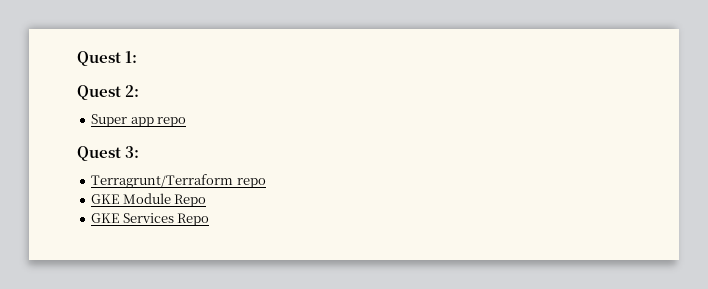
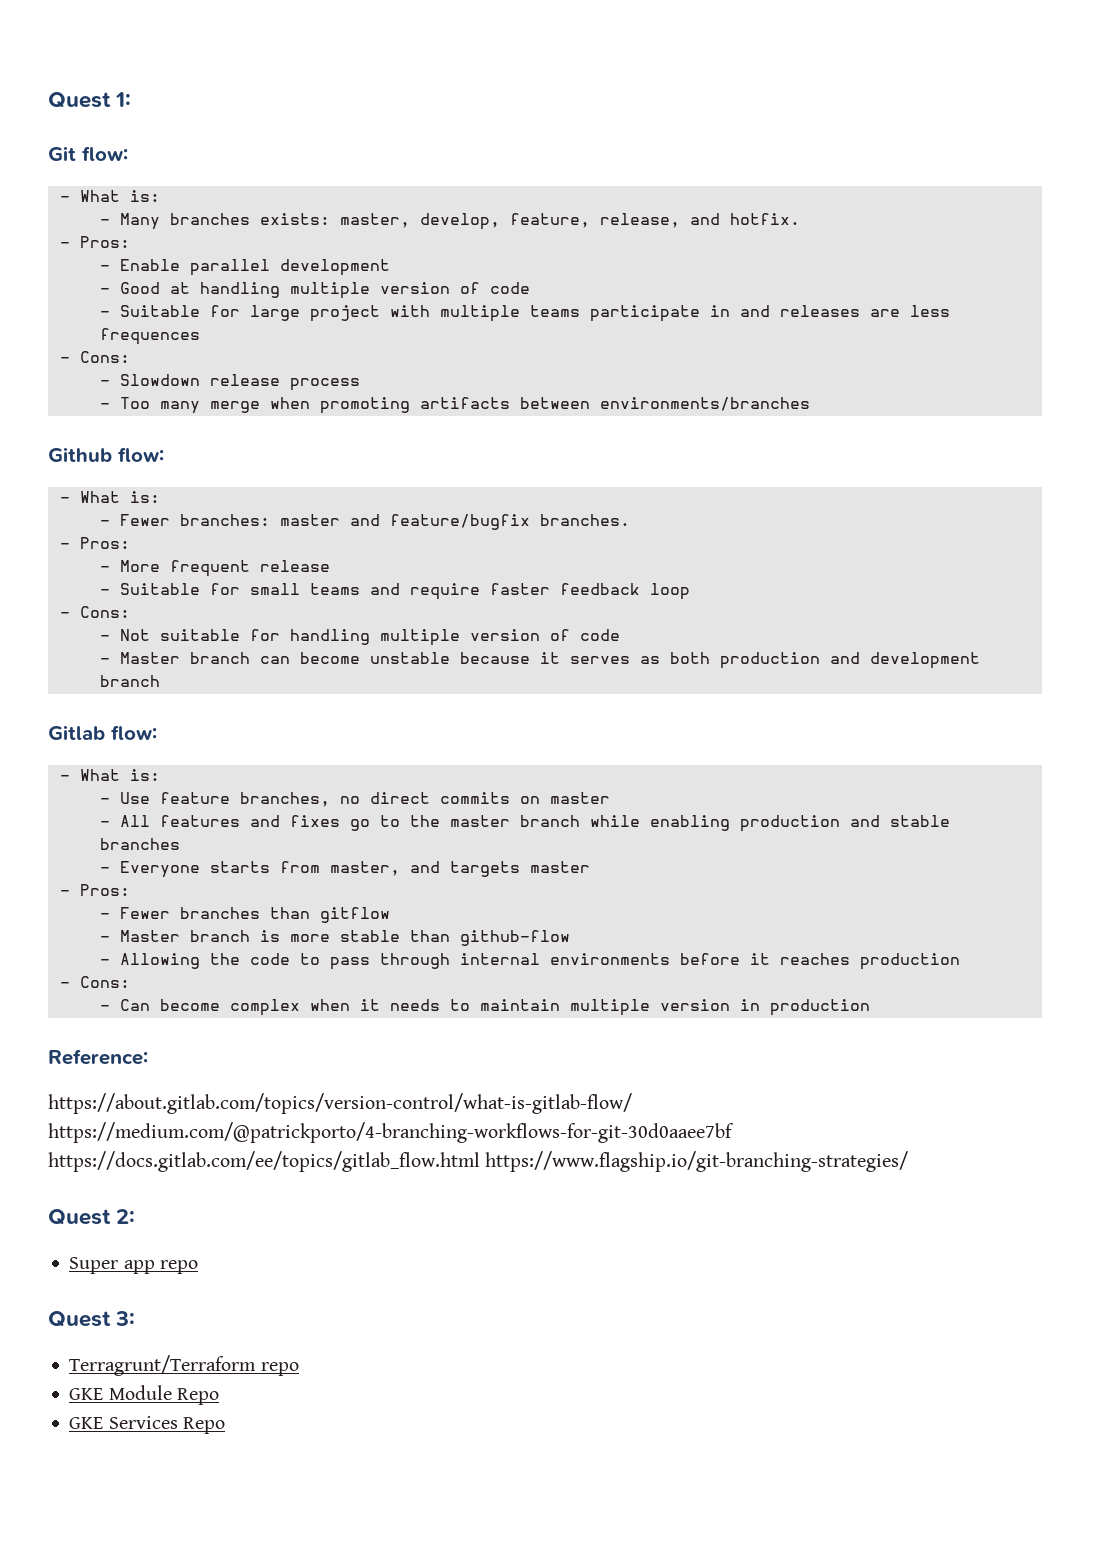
+ Git flow:
+ - What is:
+ - Many branches exists: master, develop, feature, release, and hotfix.
+ - Pros:
+ - Enable parallel development
+ - Good at handling multiple version of code
+ - Suitable for large project with multiple teams participate in and releases are less frequences
+ - Cons:
+ - Slowdown release process
+ - Too many merge when promoting artifacts between environments/branches
+ Github flow:
+ - What is:
+ - Fewer branches: master and feature/bugfix branches.
+ - Pros:
+ - More frequent release
+ - Suitable for small teams and require faster feedback loop
+ - Cons:
+ - Not suitable for handling multiple version of code
+ - Master branch can become unstable because it serves as both production and development branch
+ Gitlab flow:
+ - What is:
+ - Use feature branches, no direct commits on master
+ - All features and fixes go to the master branch while enabling production and stable branches
+ - Everyone starts from master, and targets master
+ - Pros:
+ - Fewer branches than gitflow
+ - Master branch is more stable than github-flow
+ - Allowing the code to pass through internal environments before it reaches production
+ - Cons:
+ - Can become complex when it needs to maintain multiple version in production
+ Reference:
+ https://about.gitlab.com/topics/version-control/what-is-gitlab-flow/ https://medium.com/@patrickporto/4-branching-workflows-for-git-30d0aaee7bf https://docs.gitlab.com/ee/topics/gitlab_flow.html https://www.flagship.io/git-branching-strategies/

